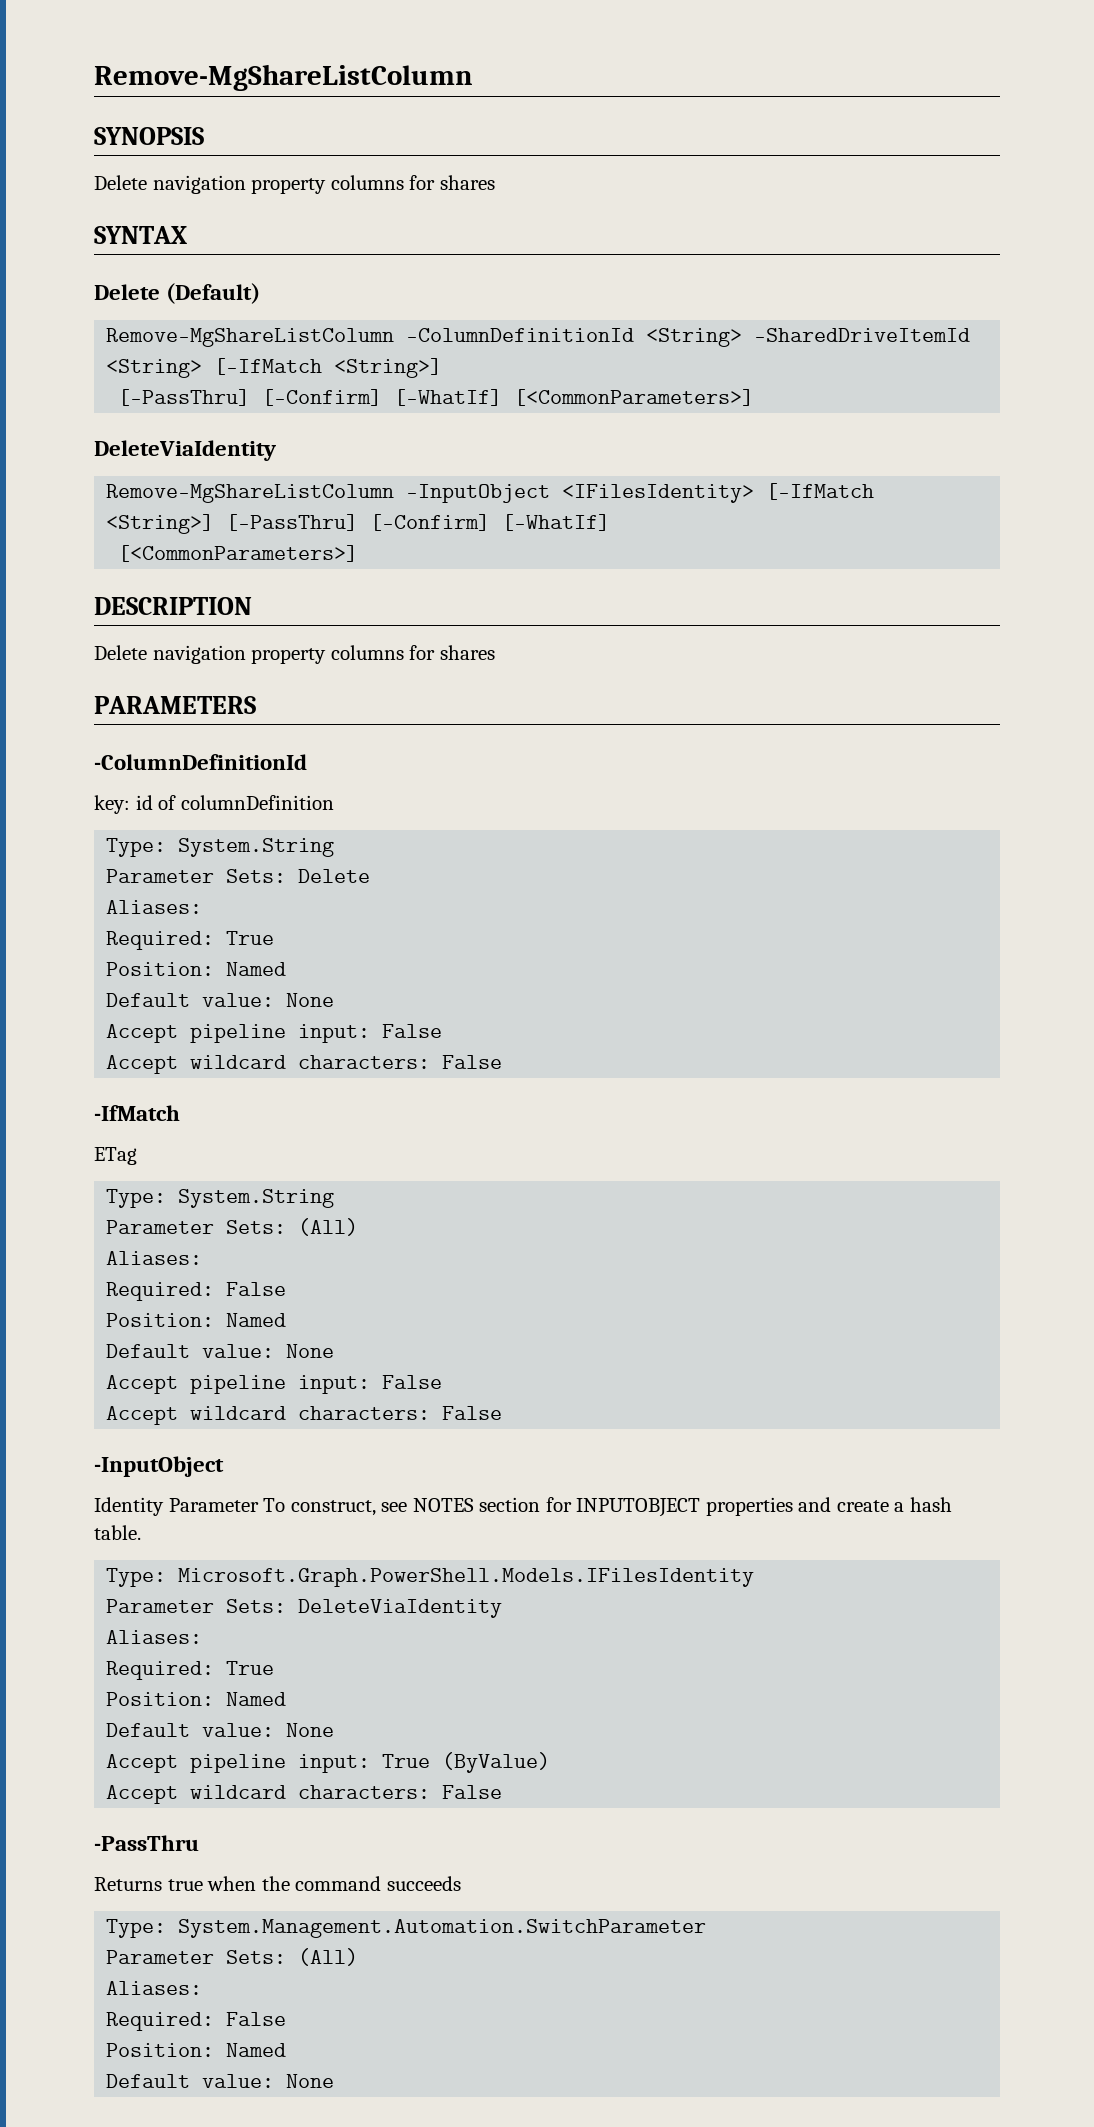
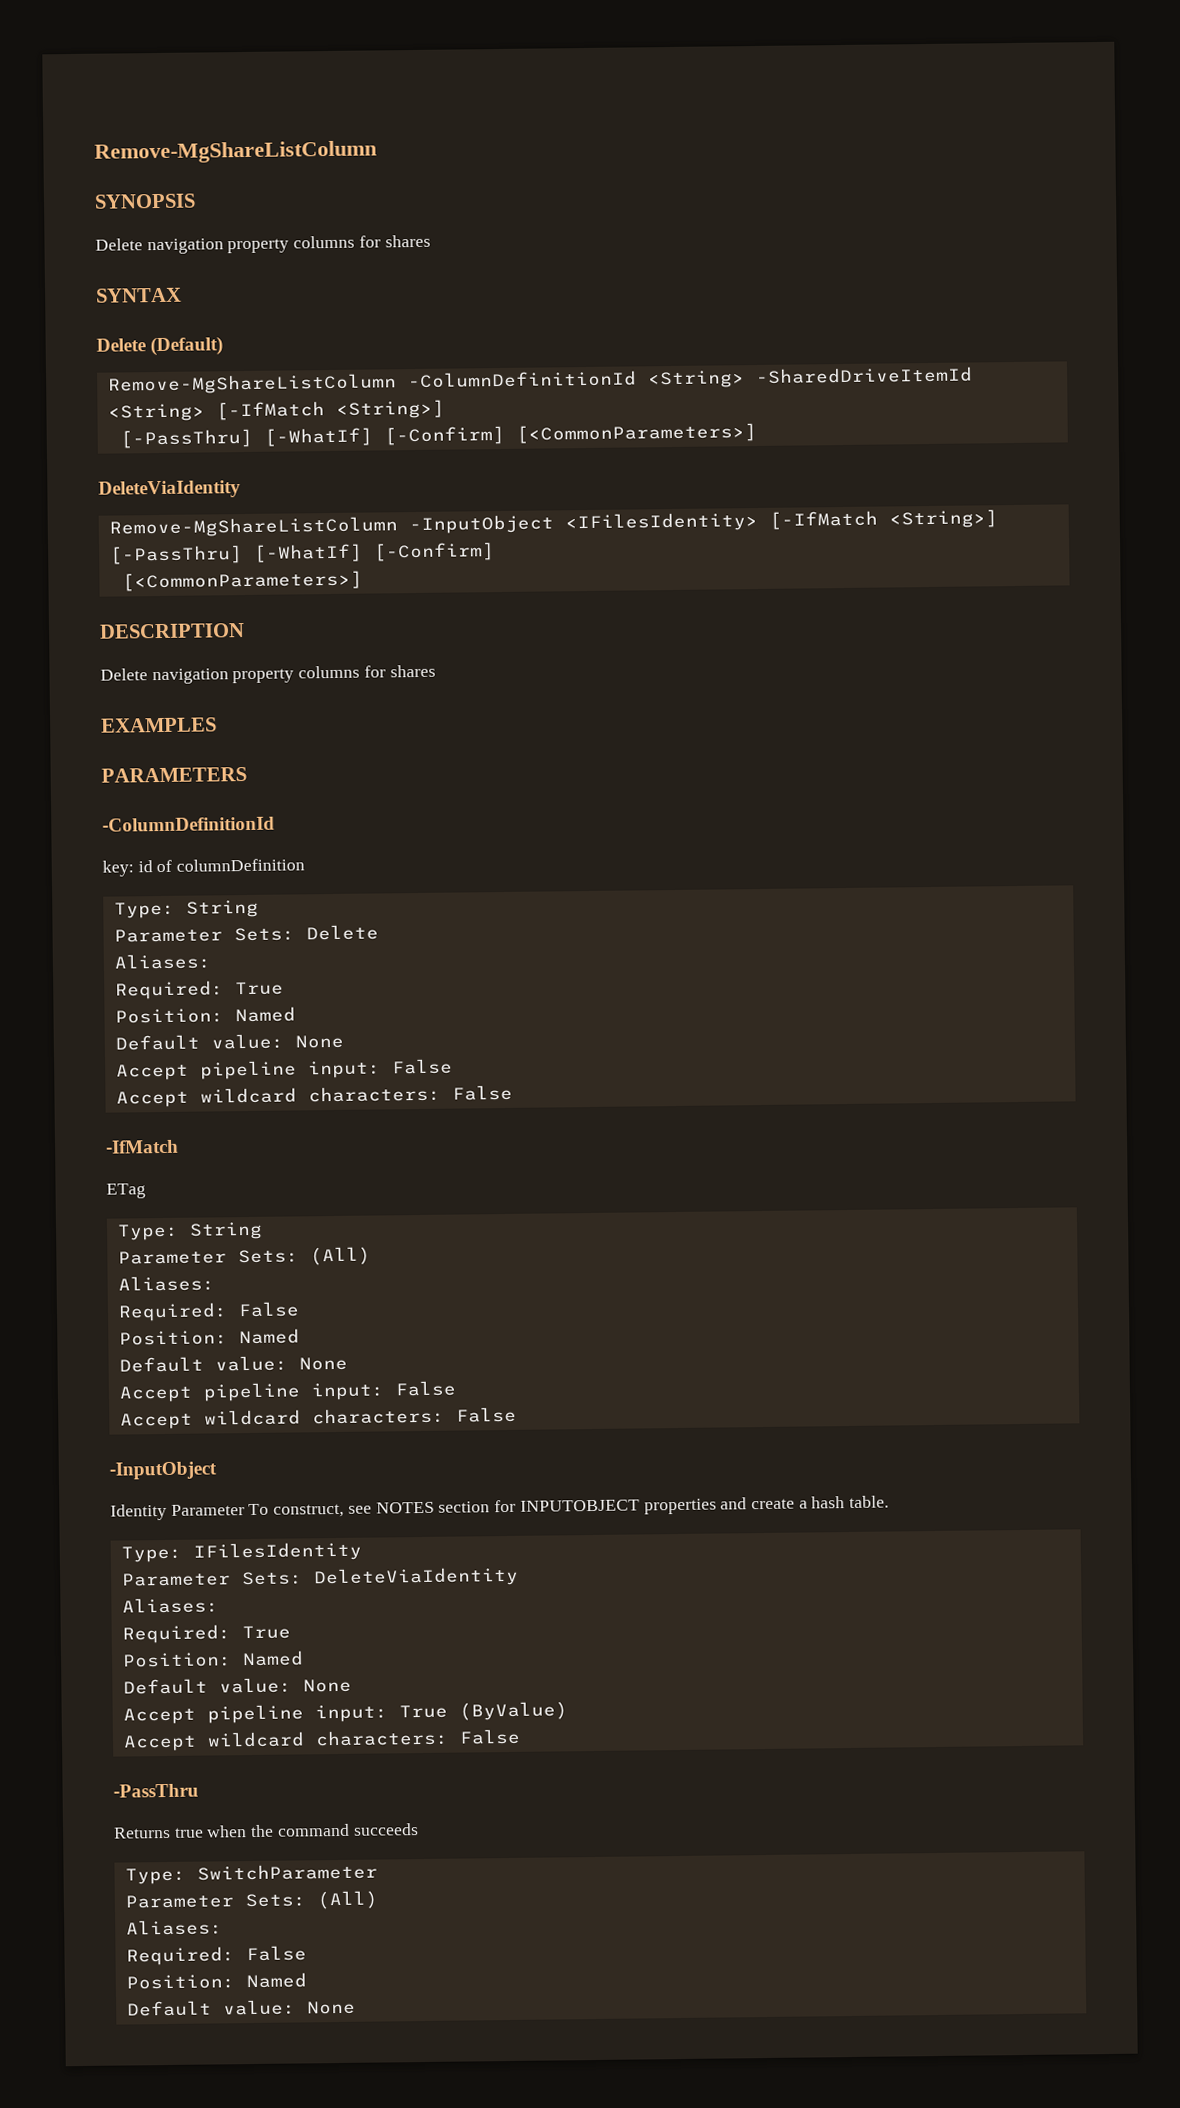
- [-PassThru] [-Confirm] [-WhatIf] [<CommonParameters>]
+ [-PassThru] [-WhatIf] [-Confirm] [<CommonParameters>]
- Remove-MgShareListColumn -InputObject <IFilesIdentity> [-IfMatch <String>] [-PassThru] [-Confirm] [-WhatIf]
+ Remove-MgShareListColumn -InputObject <IFilesIdentity> [-IfMatch <String>] [-PassThru] [-WhatIf] [-Confirm]
+ EXAMPLES
  key: id of columnDefinition
- Type: System.String
+ Type: String
  ETag
- Type: System.String
+ Type: String
- Type: Microsoft.Graph.PowerShell.Models.IFilesIdentity
+ Type: IFilesIdentity
- Type: System.Management.Automation.SwitchParameter
+ Type: SwitchParameter

